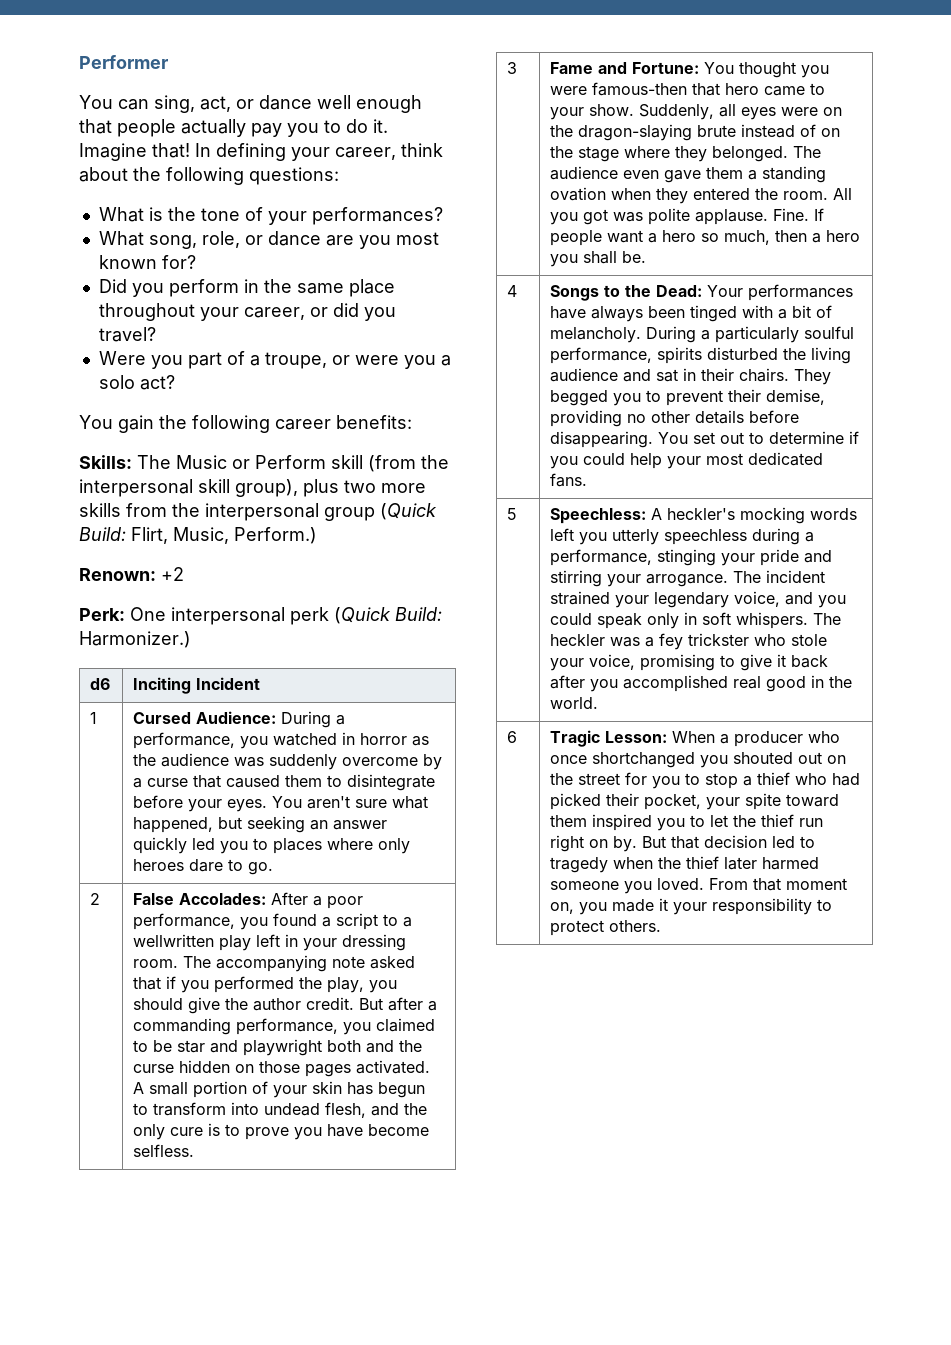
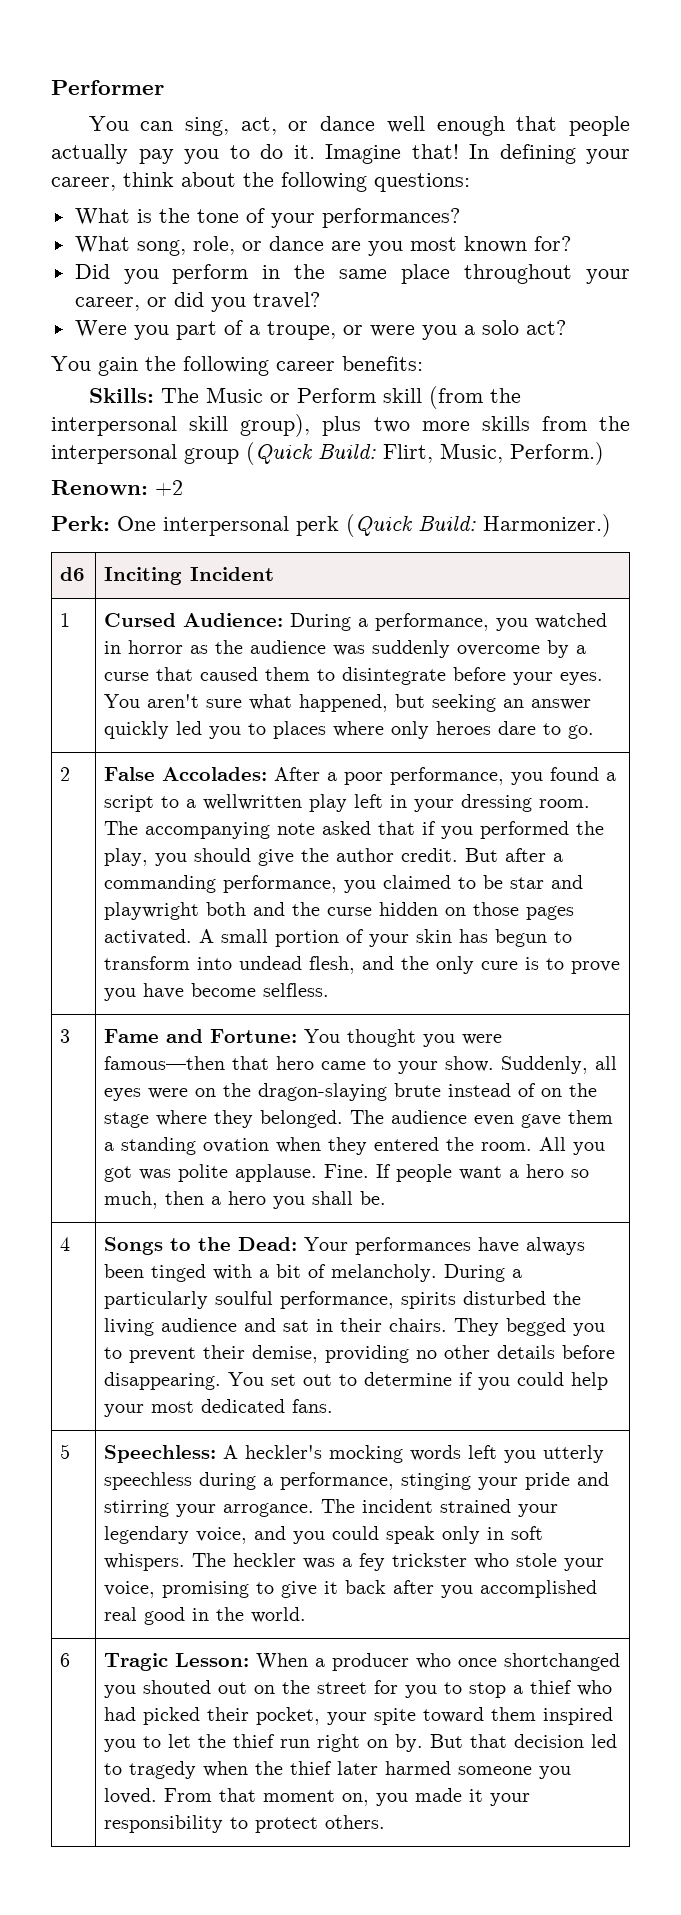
- Fame and Fortune: You thought you were famous-then that hero came to your show.
+ Fame and Fortune: You thought you were famous—then that hero came to your show.

